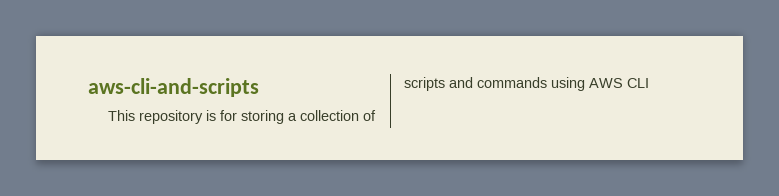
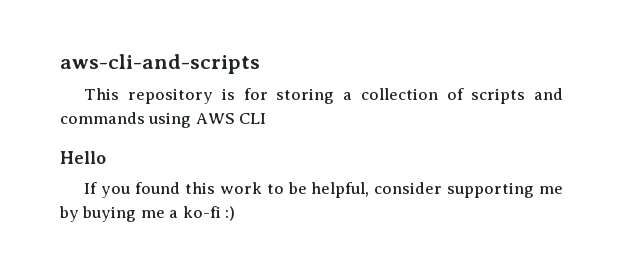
+ Hello
+ If you found this work to be helpful, consider supporting me by buying me a ko-fi :)

